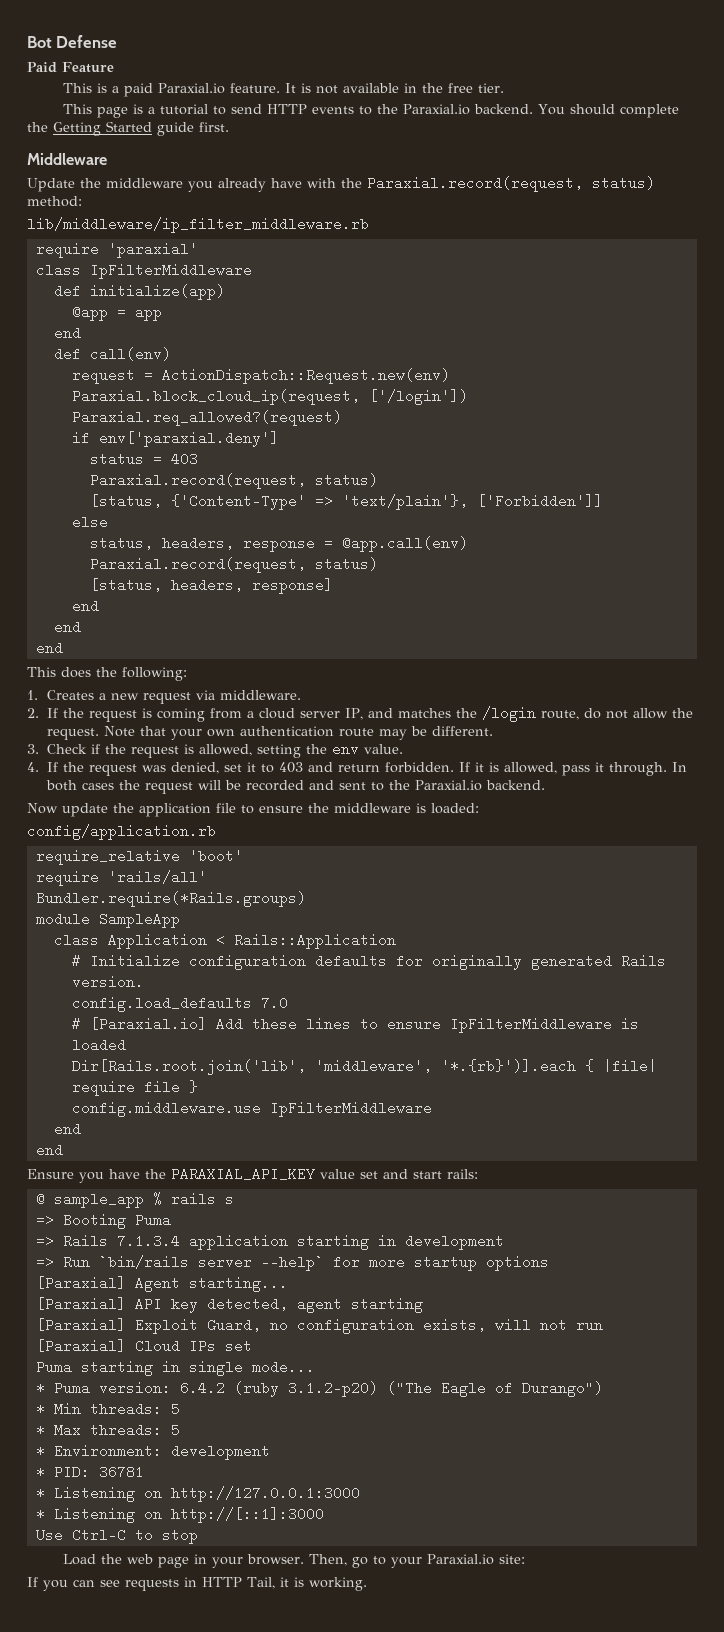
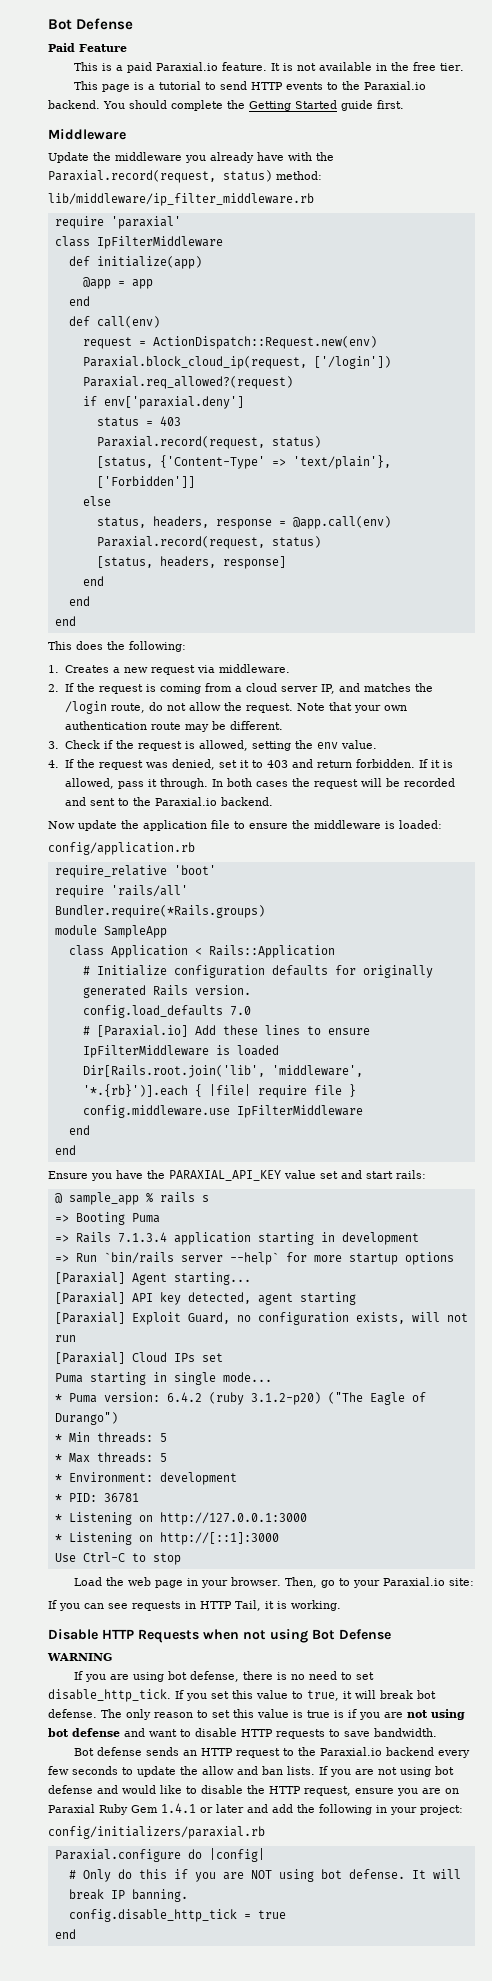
+ Disable HTTP Requests when not using Bot Defense
+ WARNING
+ If you are using bot defense, there is no need to set disable_http_tick. If you set this value to true, it will break bot defense. The only reason to set this value is true is if you are not using bot defense and want to disable HTTP requests to save bandwidth.
+ Bot defense sends an HTTP request to the Paraxial.io backend every few seconds to update the allow and ban lists. If you are not using bot defense and would like to disable the HTTP request, ensure you are on Paraxial Ruby Gem 1.4.1 or later and add the following in your project:
+ config/initializers/paraxial.rb
+ Paraxial.configure do |config|
+ # Only do this if you are NOT using bot defense. It will break IP banning.
+ config.disable_http_tick = true
+ end

